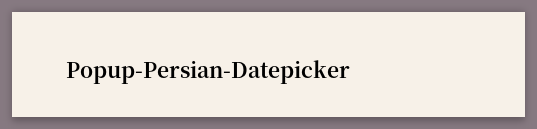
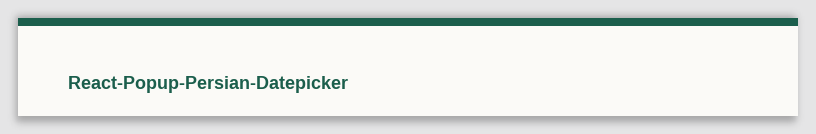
- Popup-Persian-Datepicker
+ React-Popup-Persian-Datepicker

